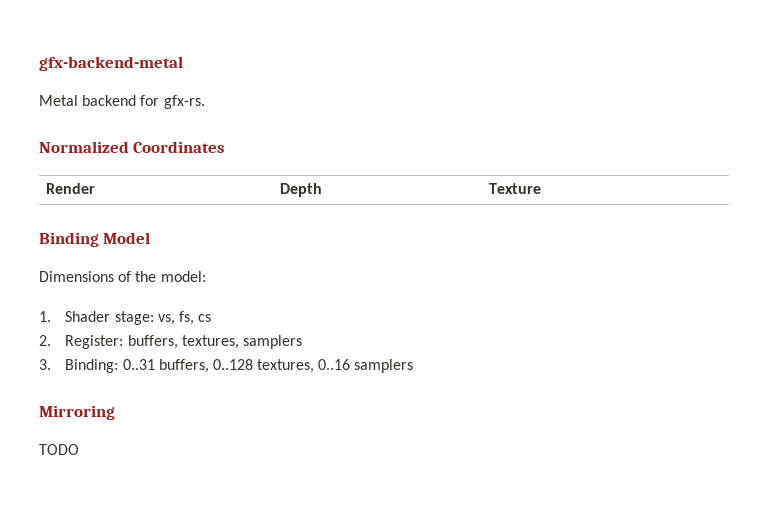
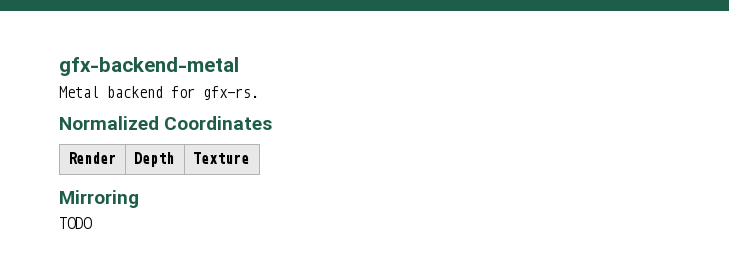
- Binding Model
- Dimensions of the model:
- 1. Shader stage: vs, fs, cs
- 2. Register: buffers, textures, samplers
- 3. Binding: 0..31 buffers, 0..128 textures, 0..16 samplers

